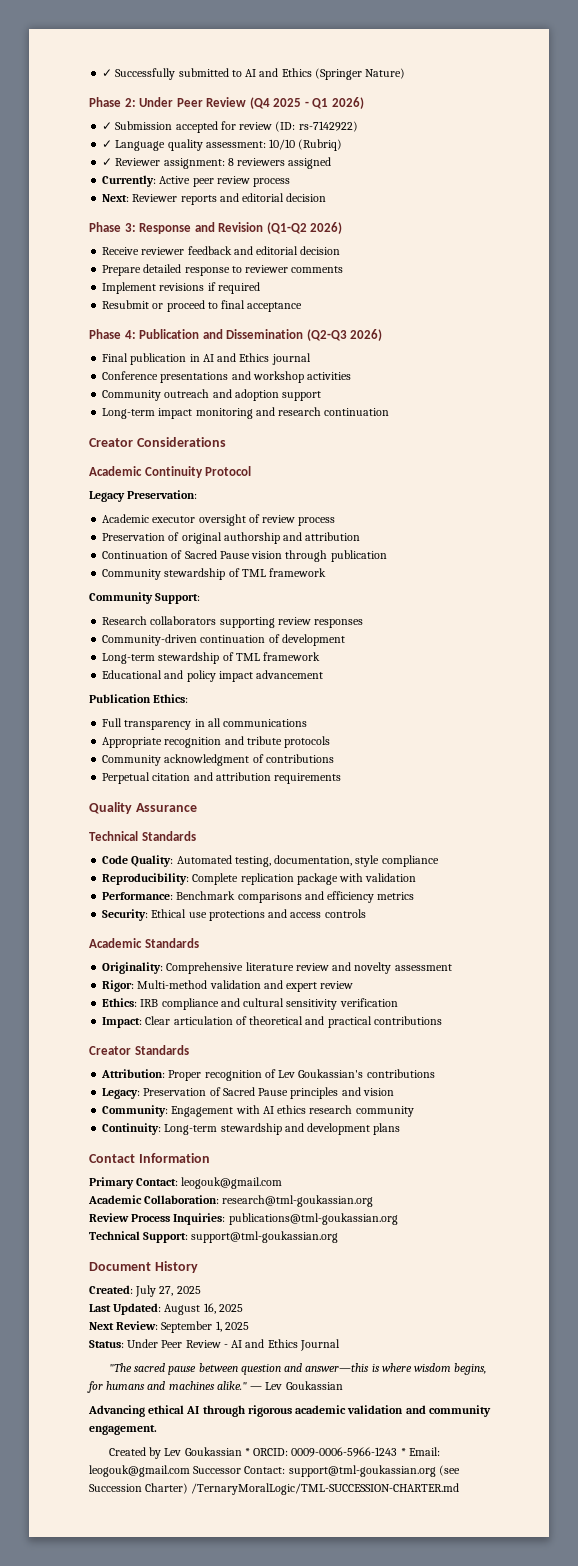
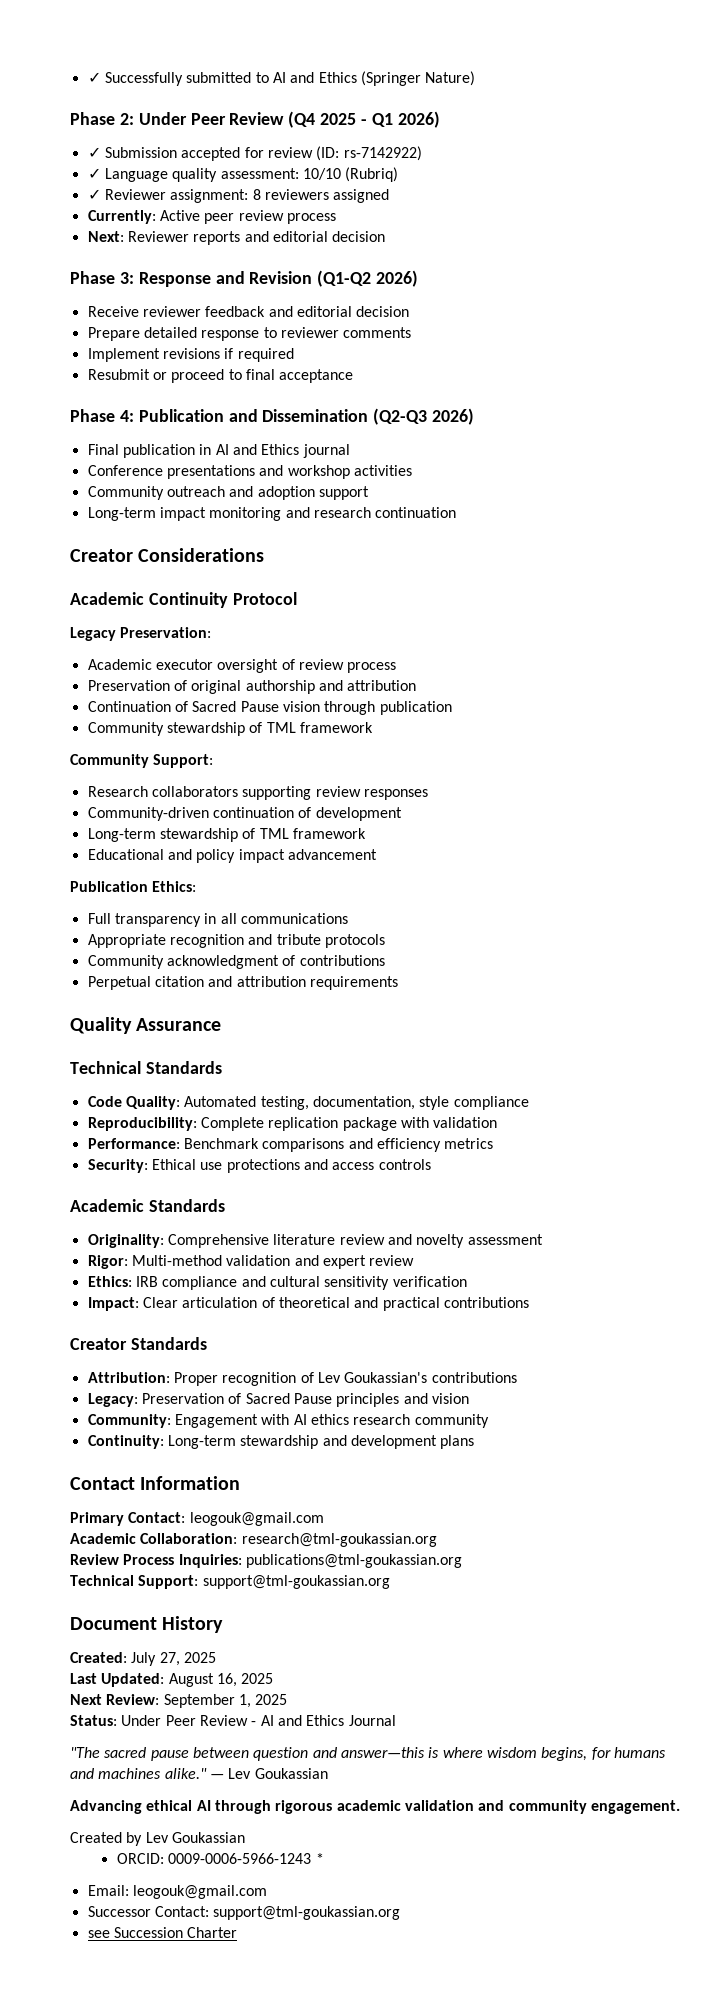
- Created by Lev Goukassian * ORCID: 0009-0006-5966-1243 * Email: leogouk@gmail.com Successor Contact: support@tml-goukassian.org (see Succession Charter) /TernaryMoralLogic/TML-SUCCESSION-CHARTER.md
+ Created by Lev Goukassian
+ ORCID: 0009-0006-5966-1243 *
+ Email: leogouk@gmail.com
+ Successor Contact: support@tml-goukassian.org
+ see Succession Charter

